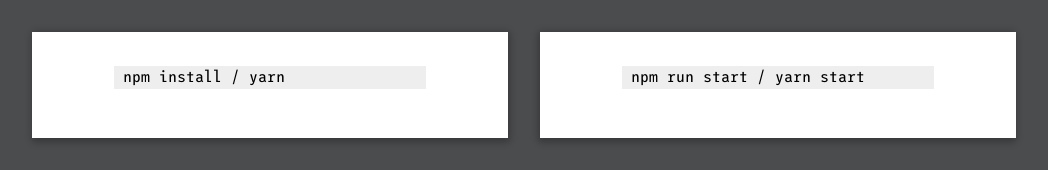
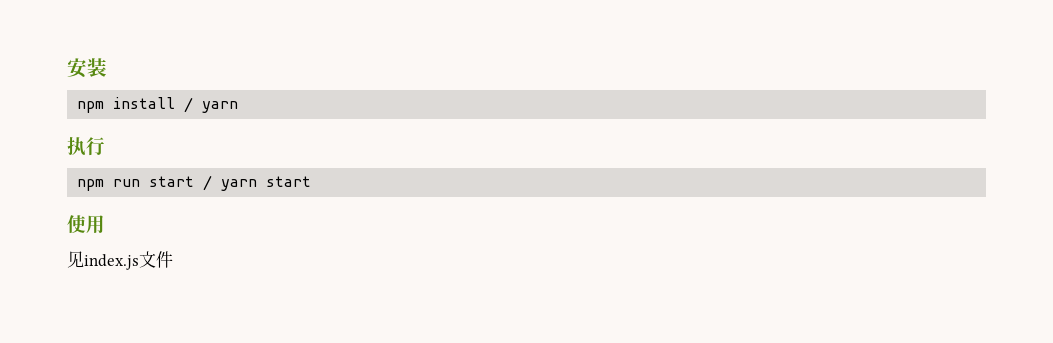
+ 安装
+ 执行
+ 使用
+ 见index.js文件

